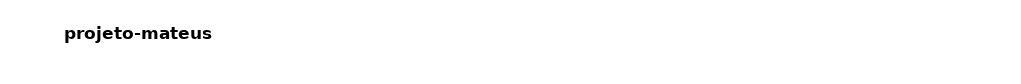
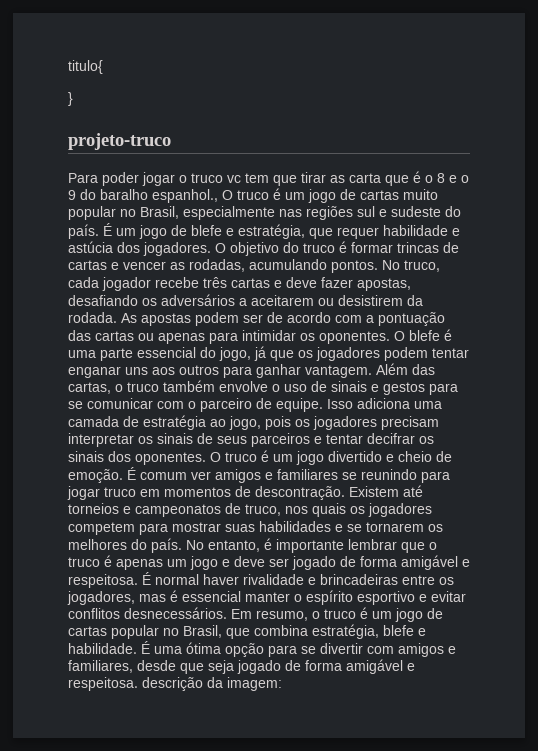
- projeto-mateus
+ titulo{
+ }
+ projeto-truco
+ Para poder jogar o truco vc tem que tirar as carta que é o 8 e o 9 do baralho espanhol., O truco é um jogo de cartas muito popular no Brasil, especialmente nas regiões sul e sudeste do país. É um jogo de blefe e estratégia, que requer habilidade e astúcia dos jogadores. O objetivo do truco é formar trincas de cartas e vencer as rodadas, acumulando pontos. No truco, cada jogador recebe três cartas e deve fazer apostas, desafiando os adversários a aceitarem ou desistirem da rodada. As apostas podem ser de acordo com a pontuação das cartas ou apenas para intimidar os oponentes. O blefe é uma parte essencial do jogo, já que os jogadores podem tentar enganar uns aos outros para ganhar vantagem. Além das cartas, o truco também envolve o uso de sinais e gestos para se comunicar com o parceiro de equipe. Isso adiciona uma camada de estratégia ao jogo, pois os jogadores precisam interpretar os sinais de seus parceiros e tentar decifrar os sinais dos oponentes. O truco é um jogo divertido e cheio de emoção. É comum ver amigos e familiares se reunindo para jogar truco em momentos de descontração. Existem até torneios e campeonatos de truco, nos quais os jogadores competem para mostrar suas habilidades e se tornarem os melhores do país. No entanto, é importante lembrar que o truco é apenas um jogo e deve ser jogado de forma amigável e respeitosa. É normal haver rivalidade e brincadeiras entre os jogadores, mas é essencial manter o espírito esportivo e evitar conflitos desnecessários. Em resumo, o truco é um jogo de cartas popular no Brasil, que combina estratégia, blefe e habilidade. É uma ótima opção para se divertir com amigos e familiares, desde que seja jogado de forma amigável e respeitosa. descrição da imagem:

